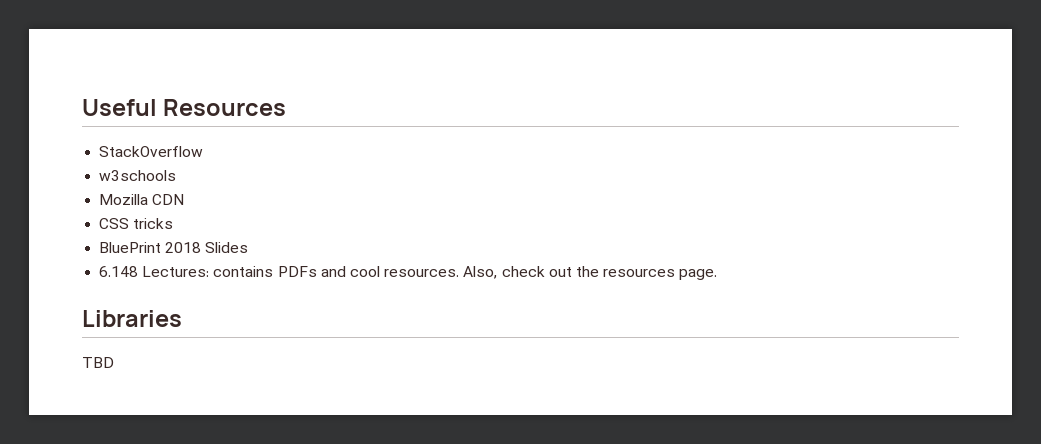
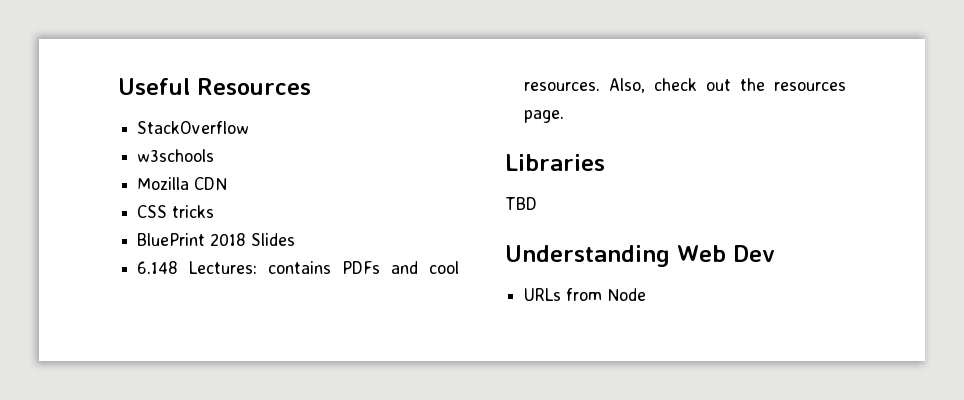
+ Understanding Web Dev
+ URLs from Node

